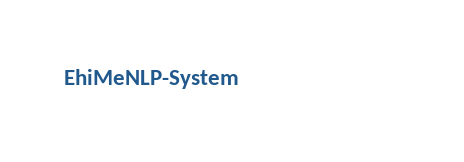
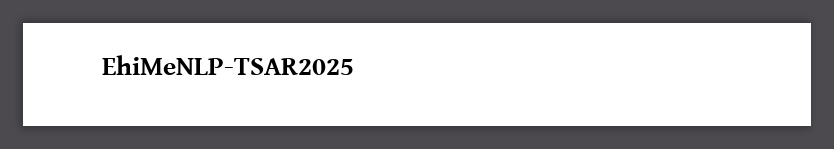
- EhiMeNLP-System
+ EhiMeNLP-TSAR2025

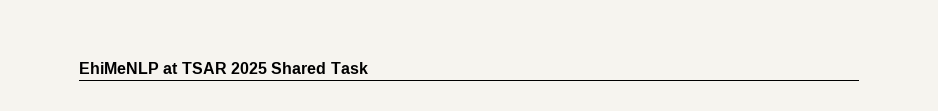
- EhiMeNLP-TSAR2025
+ EhiMeNLP at TSAR 2025 Shared Task

